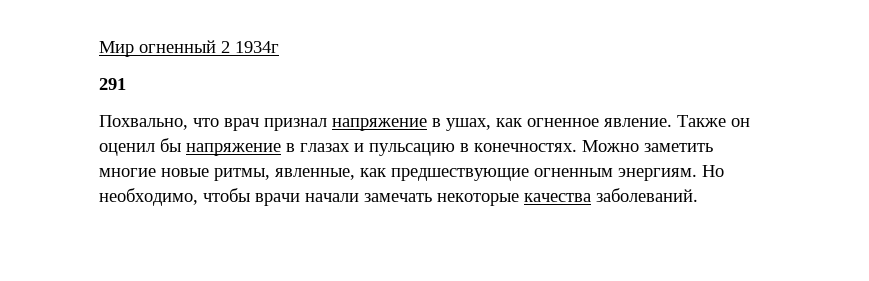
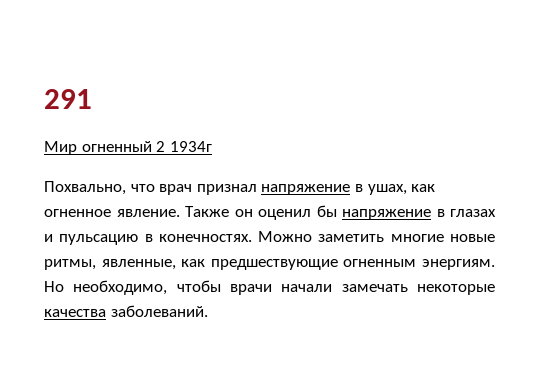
+ 291
- 291

